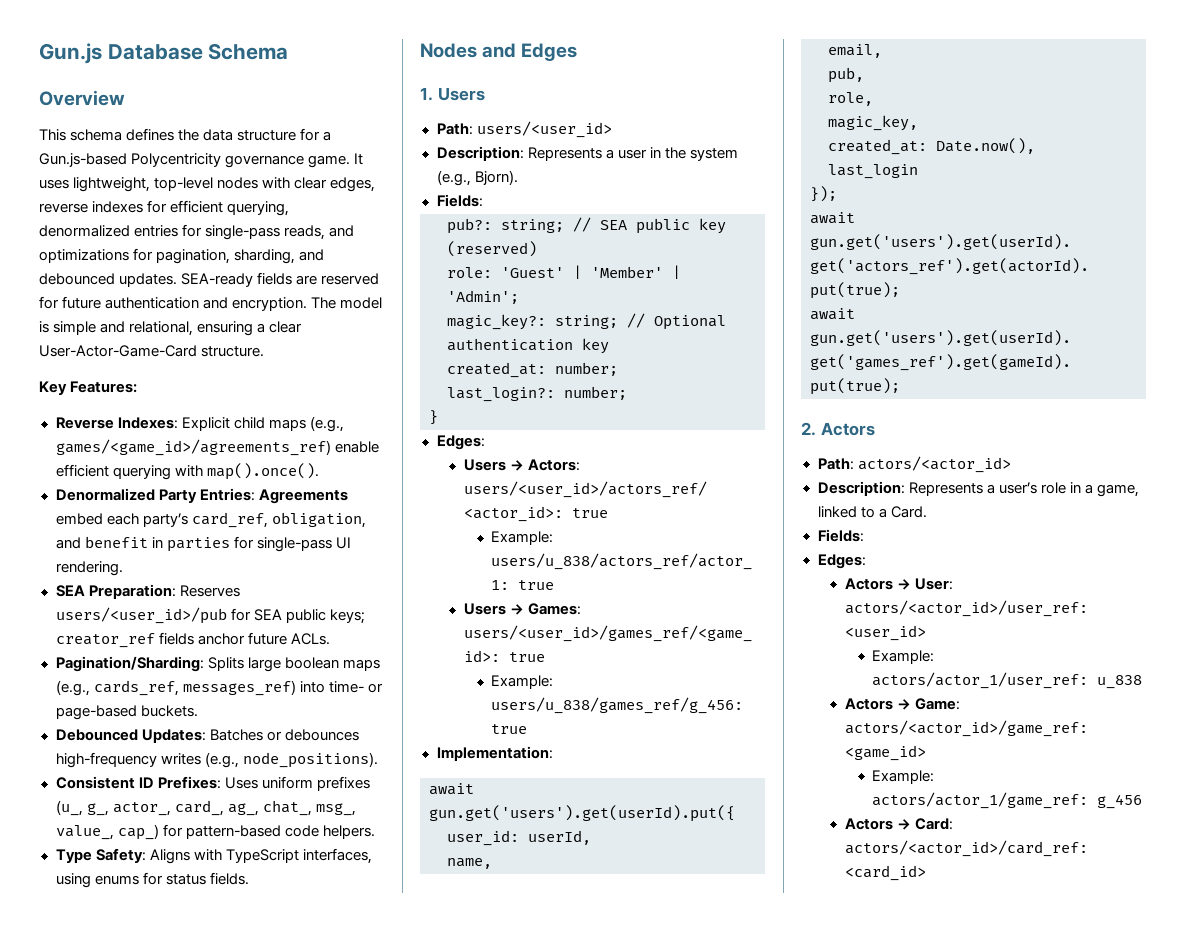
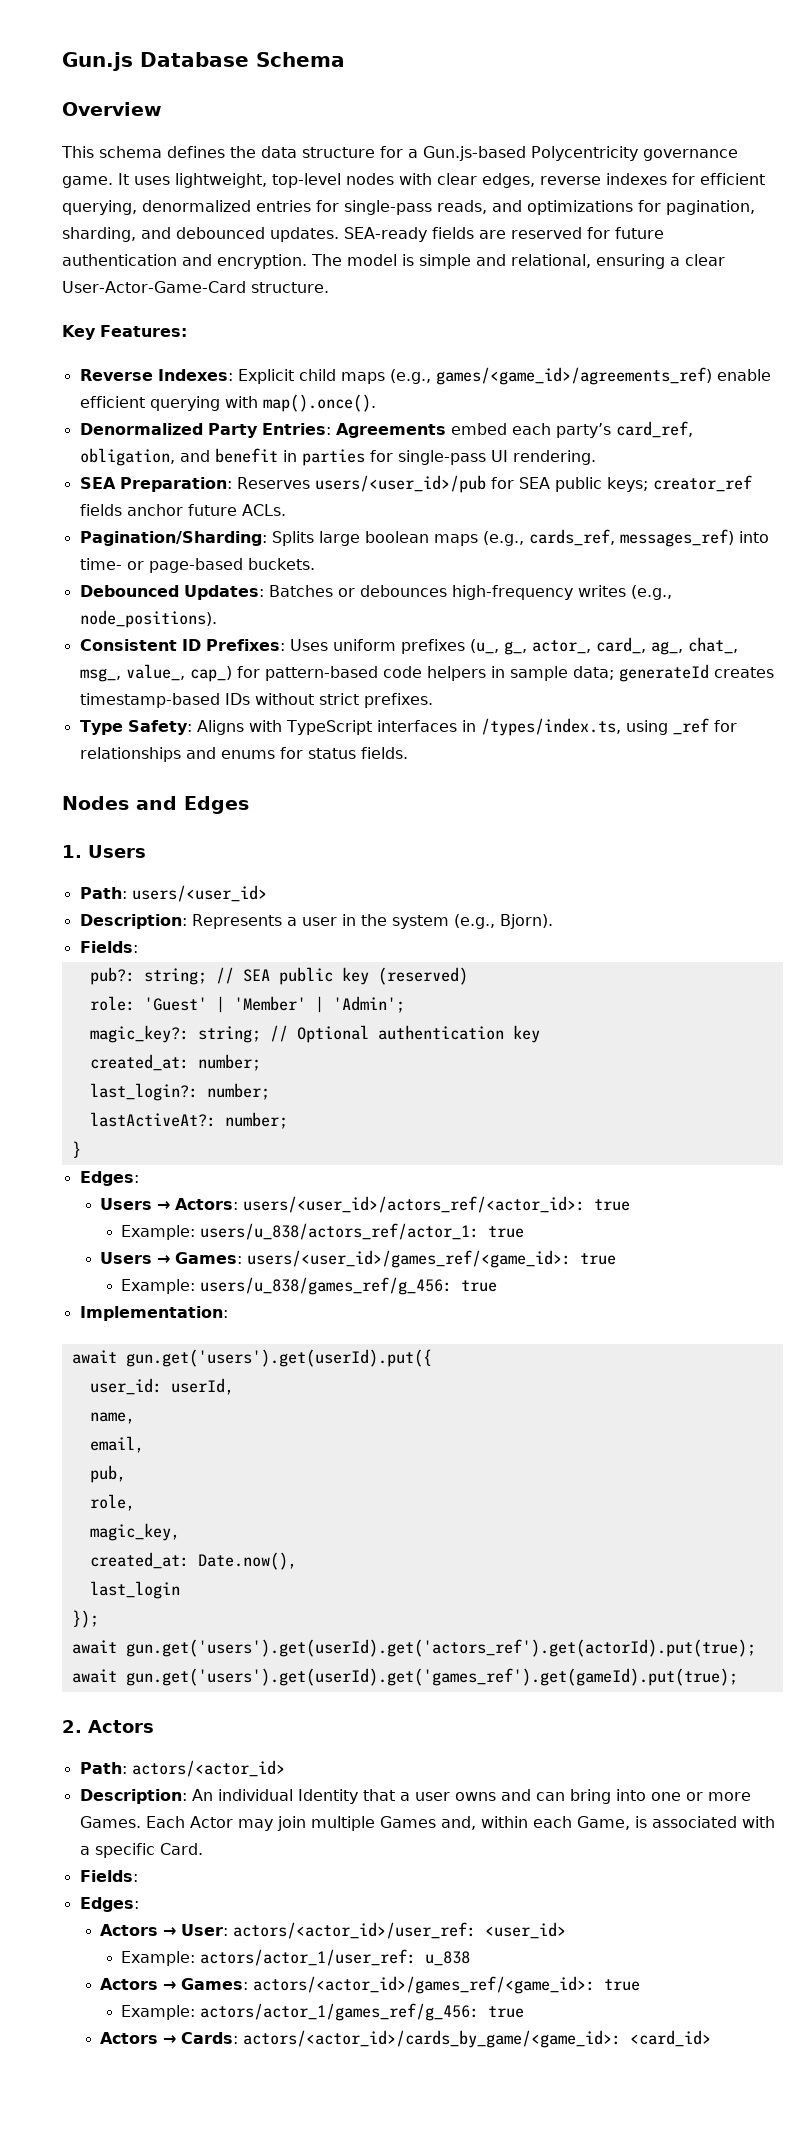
- Consistent ID Prefixes: Uses uniform prefixes (u_, g_, actor_, card_, ag_, chat_, msg_, value_, cap_) for pattern-based code helpers.
+ Consistent ID Prefixes: Uses uniform prefixes (u_, g_, actor_, card_, ag_, chat_, msg_, value_, cap_) for pattern-based code helpers in sample data; generateId creates timestamp-based IDs without strict prefixes.
- Type Safety: Aligns with TypeScript interfaces, using enums for status fields.
+ Type Safety: Aligns with TypeScript interfaces in /types/index.ts, using _ref for relationships and enums for status fields.
+ lastActiveAt?: number;
- Description: Represents a user’s role in a game, linked to a Card.
+ Description: An individual Identity that a user owns and can bring into one or more Games. Each Actor may join multiple Games and, within each Game, is associated with a specific Card.
- Actors → Game: actors/<actor_id>/game_ref: <game_id>
- Example: actors/actor_1/game_ref: g_456
- Actors → Card: actors/<actor_id>/card_ref: <card_id>
+ Actors → Games: actors/<actor_id>/games_ref/<game_id>: true
+ Example: actors/actor_1/games_ref/g_456: true
+ Actors → Cards: actors/<actor_id>/cards_by_game/<game_id>: <card_id>

